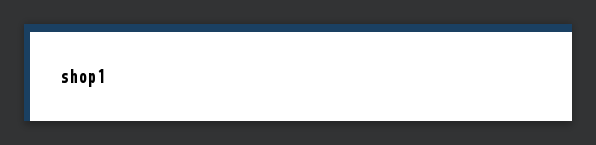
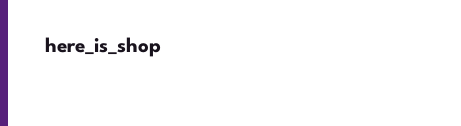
- shop1
+ here_is_shop

